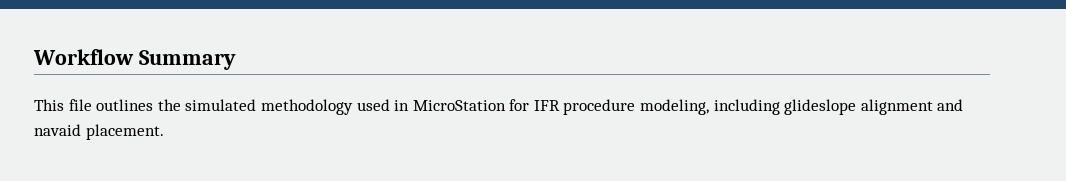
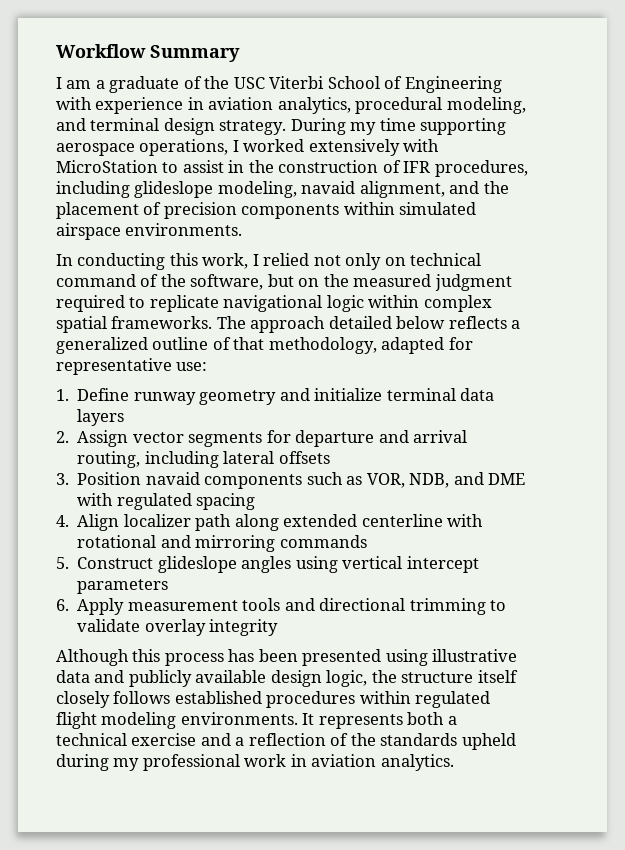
- This file outlines the simulated methodology used in MicroStation for IFR procedure modeling, including glideslope alignment and navaid placement.
+ I am a graduate of the USC Viterbi School of Engineering with experience in aviation analytics, procedural modeling, and terminal design strategy. During my time supporting aerospace operations, I worked extensively with MicroStation to assist in the construction of IFR procedures, including glideslope modeling, navaid alignment, and the placement of precision components within simulated airspace environments.
+ In conducting this work, I relied not only on technical command of the software, but on the measured judgment required to replicate navigational logic within complex spatial frameworks. The approach detailed below reflects a generalized outline of that methodology, adapted for representative use:
+ 1. Define runway geometry and initialize terminal data layers
+ 2. Assign vector segments for departure and arrival routing, including lateral offsets
+ 3. Position navaid components such as VOR, NDB, and DME with regulated spacing
+ 4. Align localizer path along extended centerline with rotational and mirroring commands
+ 5. Construct glideslope angles using vertical intercept parameters
+ 6. Apply measurement tools and directional trimming to validate overlay integrity
+ Although this process has been presented using illustrative data and publicly available design logic, the structure itself closely follows established procedures within regulated flight modeling environments. It represents both a technical exercise and a reflection of the standards upheld during my professional work in aviation analytics.

